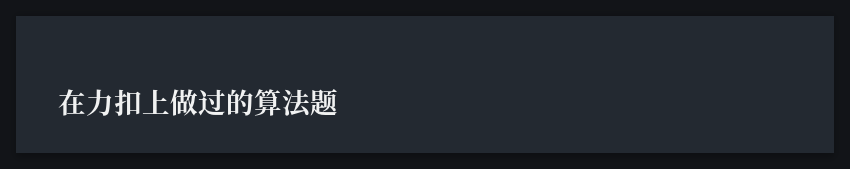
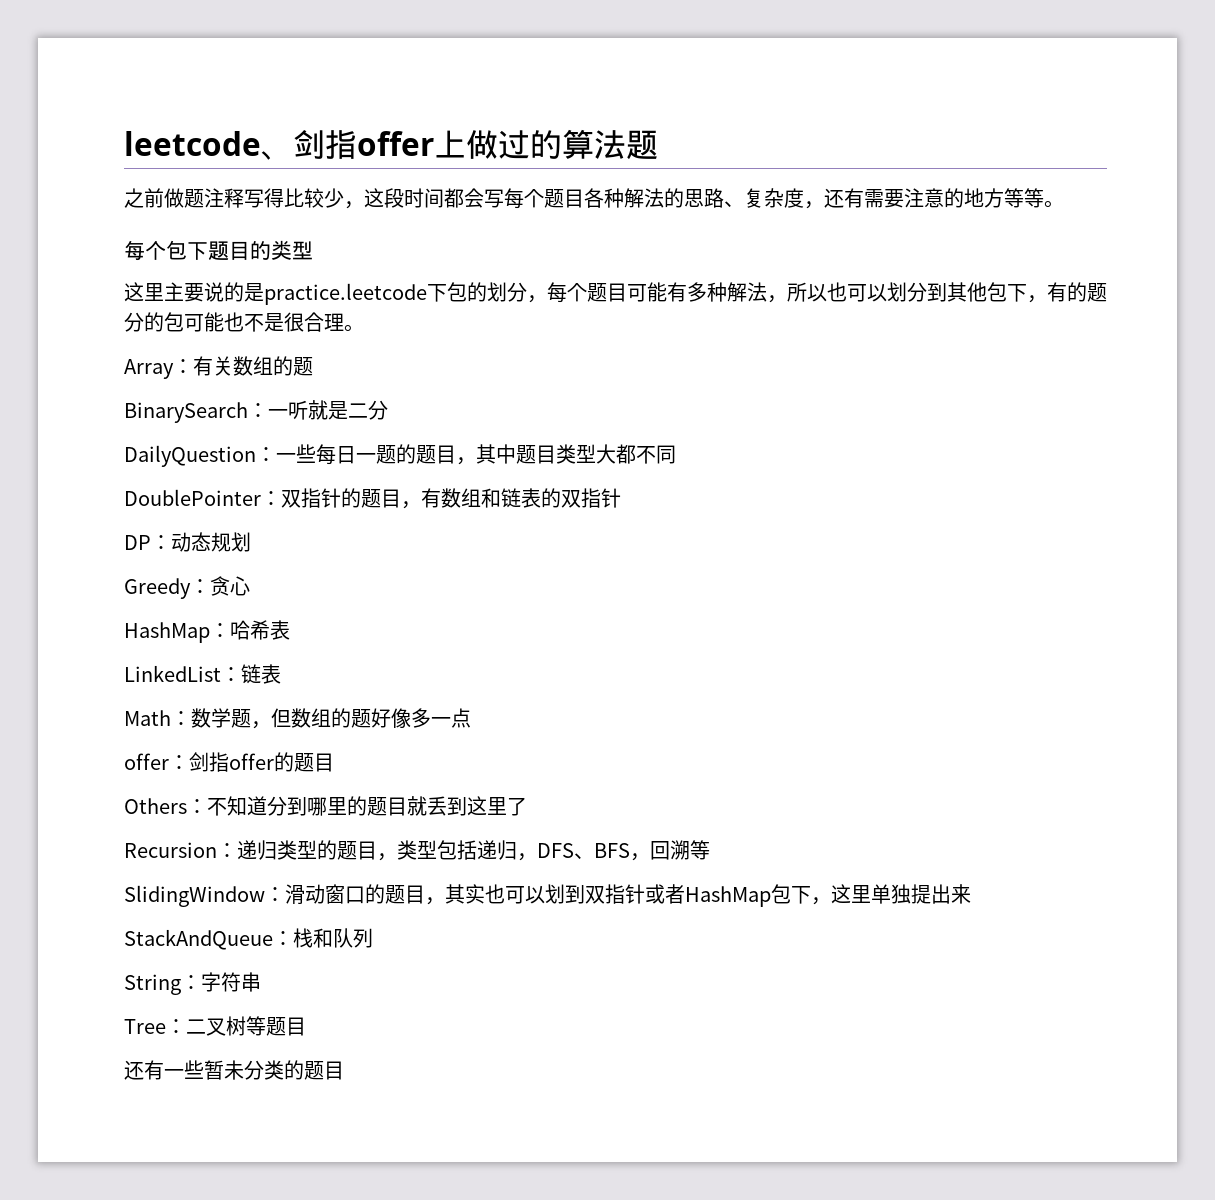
- 在力扣上做过的算法题
+ leetcode、剑指offer上做过的算法题
+ 之前做题注释写得比较少，这段时间都会写每个题目各种解法的思路、复杂度，还有需要注意的地方等等。
+ 每个包下题目的类型
+ 这里主要说的是practice.leetcode下包的划分，每个题目可能有多种解法，所以也可以划分到其他包下，有的题分的包可能也不是很合理。
+ Array：有关数组的题
+ BinarySearch：一听就是二分
+ DailyQuestion：一些每日一题的题目，其中题目类型大都不同
+ DoublePointer：双指针的题目，有数组和链表的双指针
+ DP：动态规划
+ Greedy：贪心
+ HashMap：哈希表
+ LinkedList：链表
+ Math：数学题，但数组的题好像多一点
+ offer：剑指offer的题目
+ Others：不知道分到哪里的题目就丢到这里了
+ Recursion：递归类型的题目，类型包括递归，DFS、BFS，回溯等
+ SlidingWindow：滑动窗口的题目，其实也可以划到双指针或者HashMap包下，这里单独提出来
+ StackAndQueue：栈和队列
+ String：字符串
+ Tree：二叉树等题目
+ 还有一些暂未分类的题目

